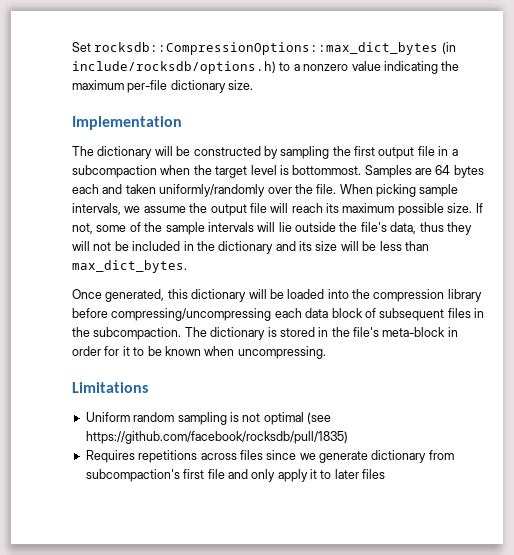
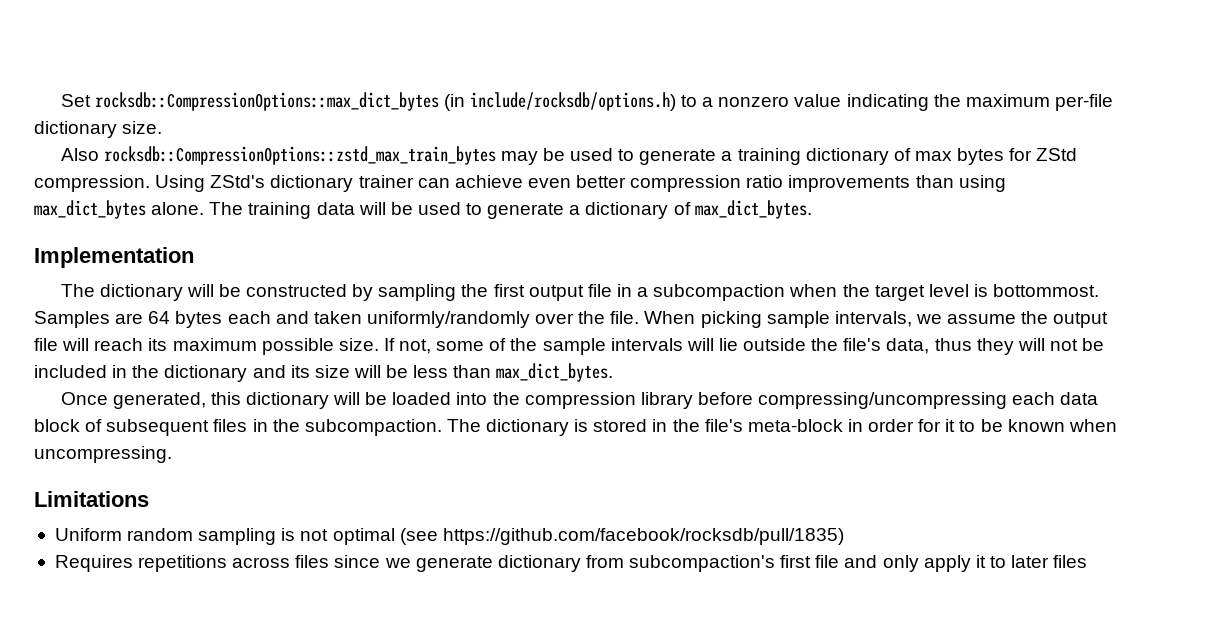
+ Also rocksdb::CompressionOptions::zstd_max_train_bytes may be used to generate a training dictionary of max bytes for ZStd compression. Using ZStd's dictionary trainer can achieve even better compression ratio improvements than using max_dict_bytes alone. The training data will be used to generate a dictionary of max_dict_bytes.

